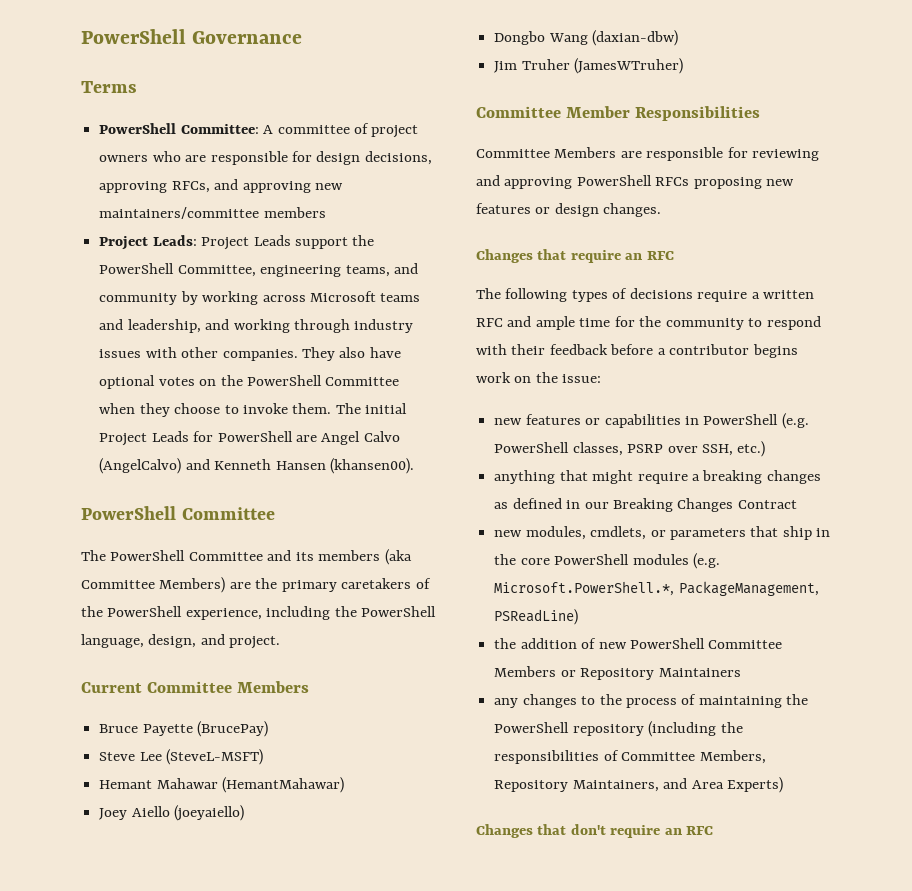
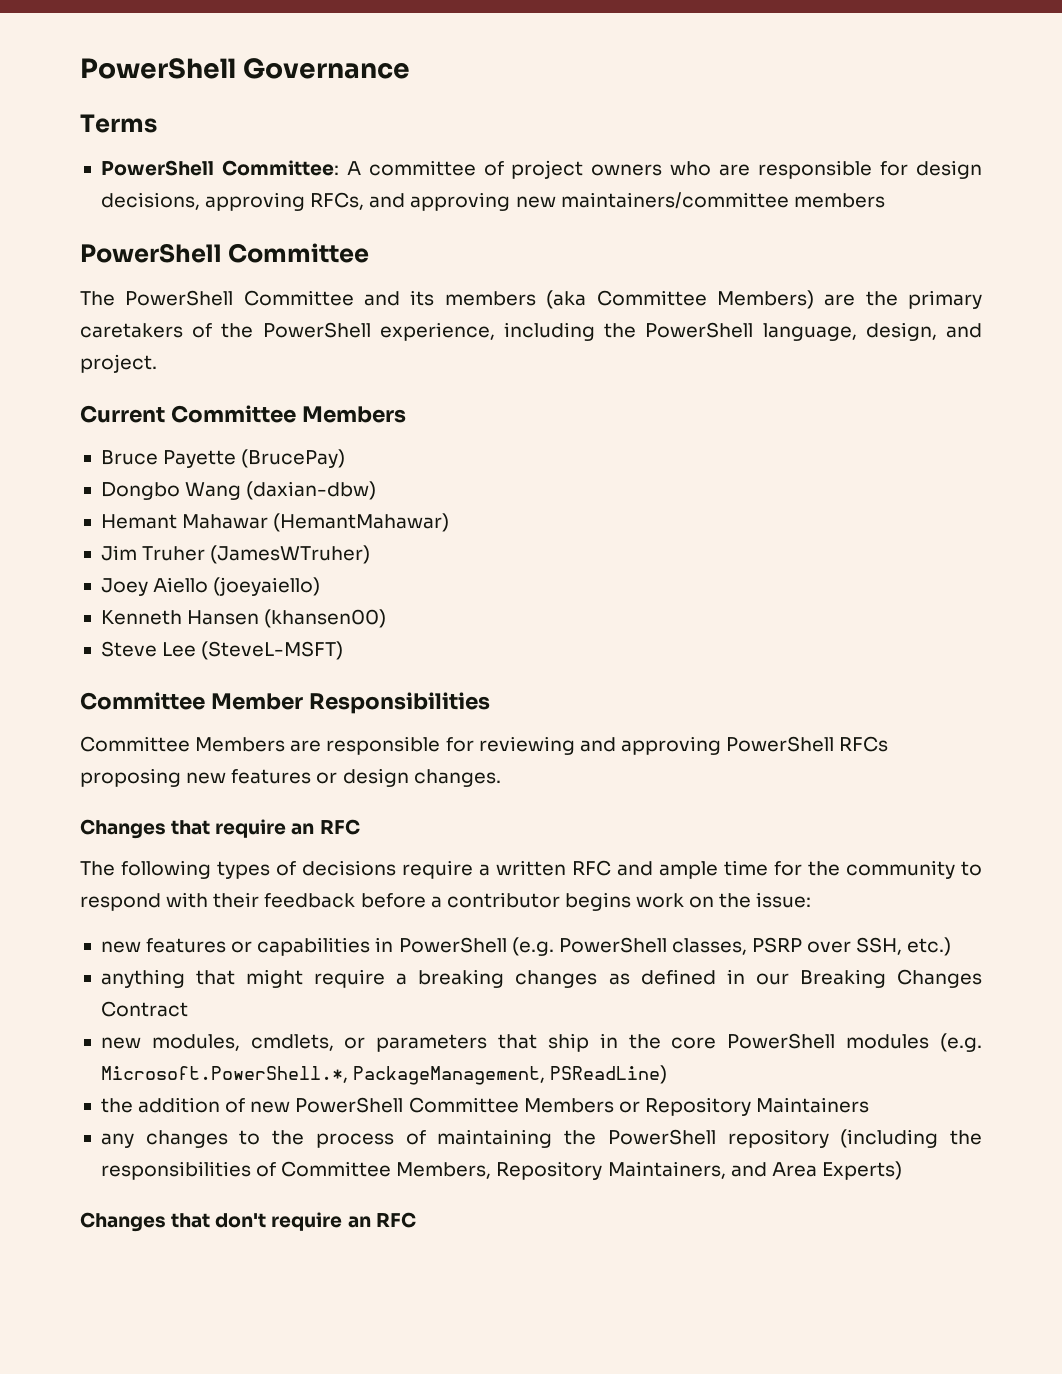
- Project Leads: Project Leads support the PowerShell Committee, engineering teams, and community by working across Microsoft teams and leadership, and working through industry issues with other companies. They also have optional votes on the PowerShell Committee when they choose to invoke them. The initial Project Leads for PowerShell are Angel Calvo (AngelCalvo) and Kenneth Hansen (khansen00).
- Steve Lee (SteveL-MSFT)
+ Dongbo Wang (daxian-dbw)
+ Jim Truher (JamesWTruher)
- Dongbo Wang (daxian-dbw)
- Jim Truher (JamesWTruher)
+ Kenneth Hansen (khansen00)
+ Steve Lee (SteveL-MSFT)

